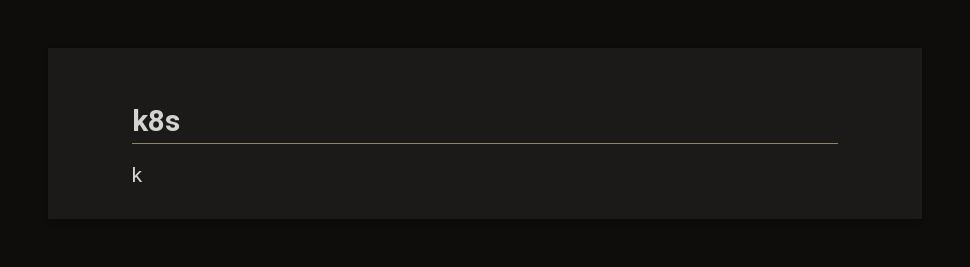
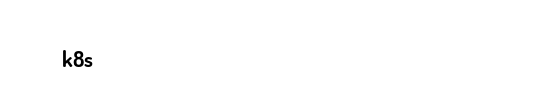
- k

